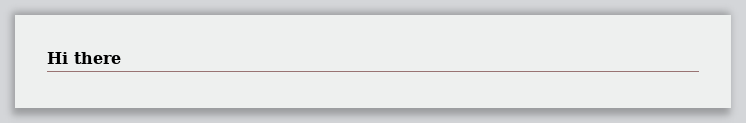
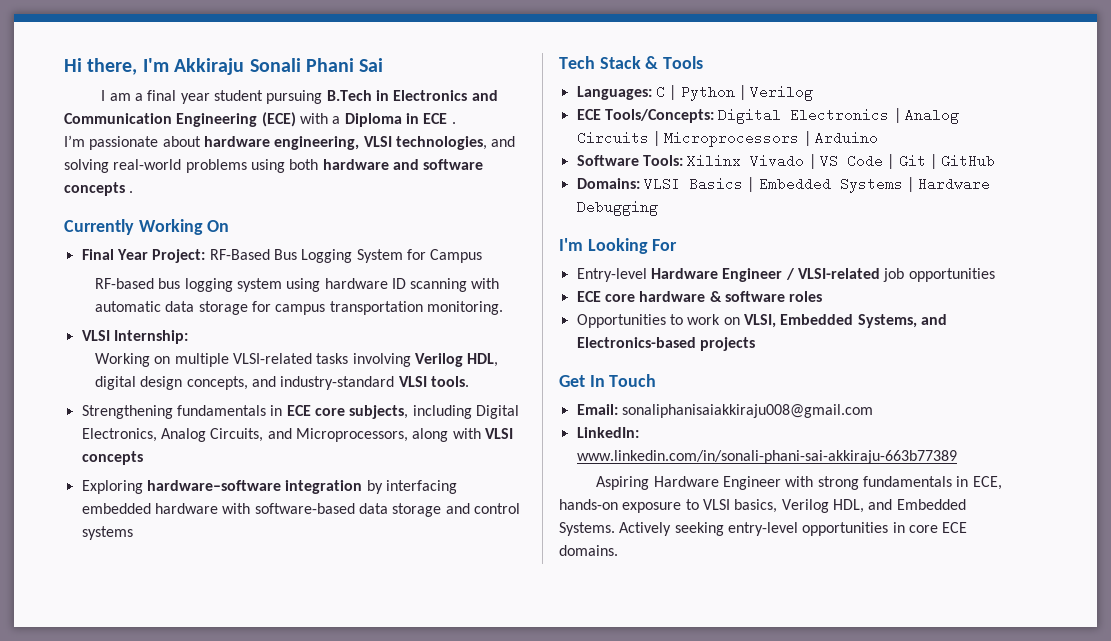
- Hi there
+ Hi there, I'm Akkiraju Sonali Phani Sai
+ I am a final year student pursuing B.Tech in Electronics and Communication Engineering (ECE) with a Diploma in ECE .
+ I’m passionate about hardware engineering, VLSI technologies, and solving real-world problems using both hardware and software concepts .
+ Currently Working On
+ Final Year Project: RF-Based Bus Logging System for Campus
+ RF-based bus logging system using hardware ID scanning with automatic data storage for campus transportation monitoring.
+ VLSI Internship:
+ Working on multiple VLSI-related tasks involving Verilog HDL, digital design concepts, and industry-standard VLSI tools.
+ Strengthening fundamentals in ECE core subjects, including Digital Electronics, Analog Circuits, and Microprocessors, along with VLSI concepts
+ Exploring hardware–software integration by interfacing embedded hardware with software-based data storage and control systems
+ Tech Stack & Tools
+ Languages: C | Python | Verilog
+ ECE Tools/Concepts: Digital Electronics | Analog Circuits | Microprocessors | Arduino
+ Software Tools: Xilinx Vivado | VS Code | Git | GitHub
+ Domains: VLSI Basics | Embedded Systems | Hardware Debugging
+ I'm Looking For
+ Entry-level Hardware Engineer / VLSI-related job opportunities
+ ECE core hardware & software roles
+ Opportunities to work on VLSI, Embedded Systems, and Electronics-based projects
+ Get In Touch
+ Email: sonaliphanisaiakkiraju008@gmail.com
+ LinkedIn: www.linkedin.com/in/sonali-phani-sai-akkiraju-663b77389
+ Aspiring Hardware Engineer with strong fundamentals in ECE, hands-on exposure to VLSI basics, Verilog HDL, and Embedded Systems. Actively seeking entry-level opportunities in core ECE domains.

